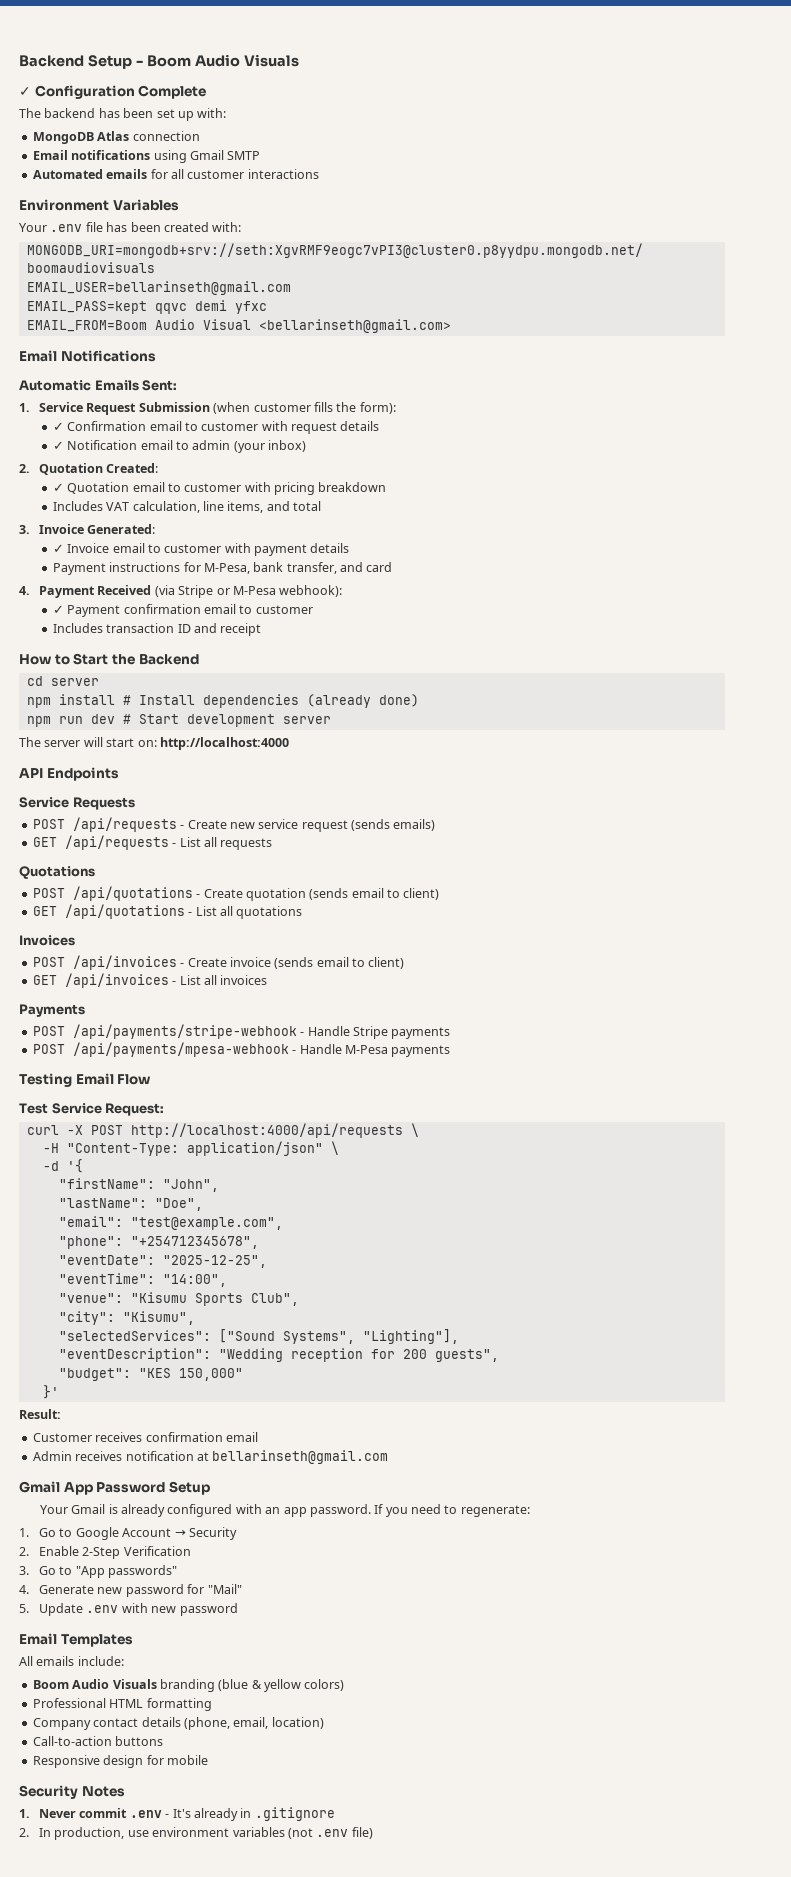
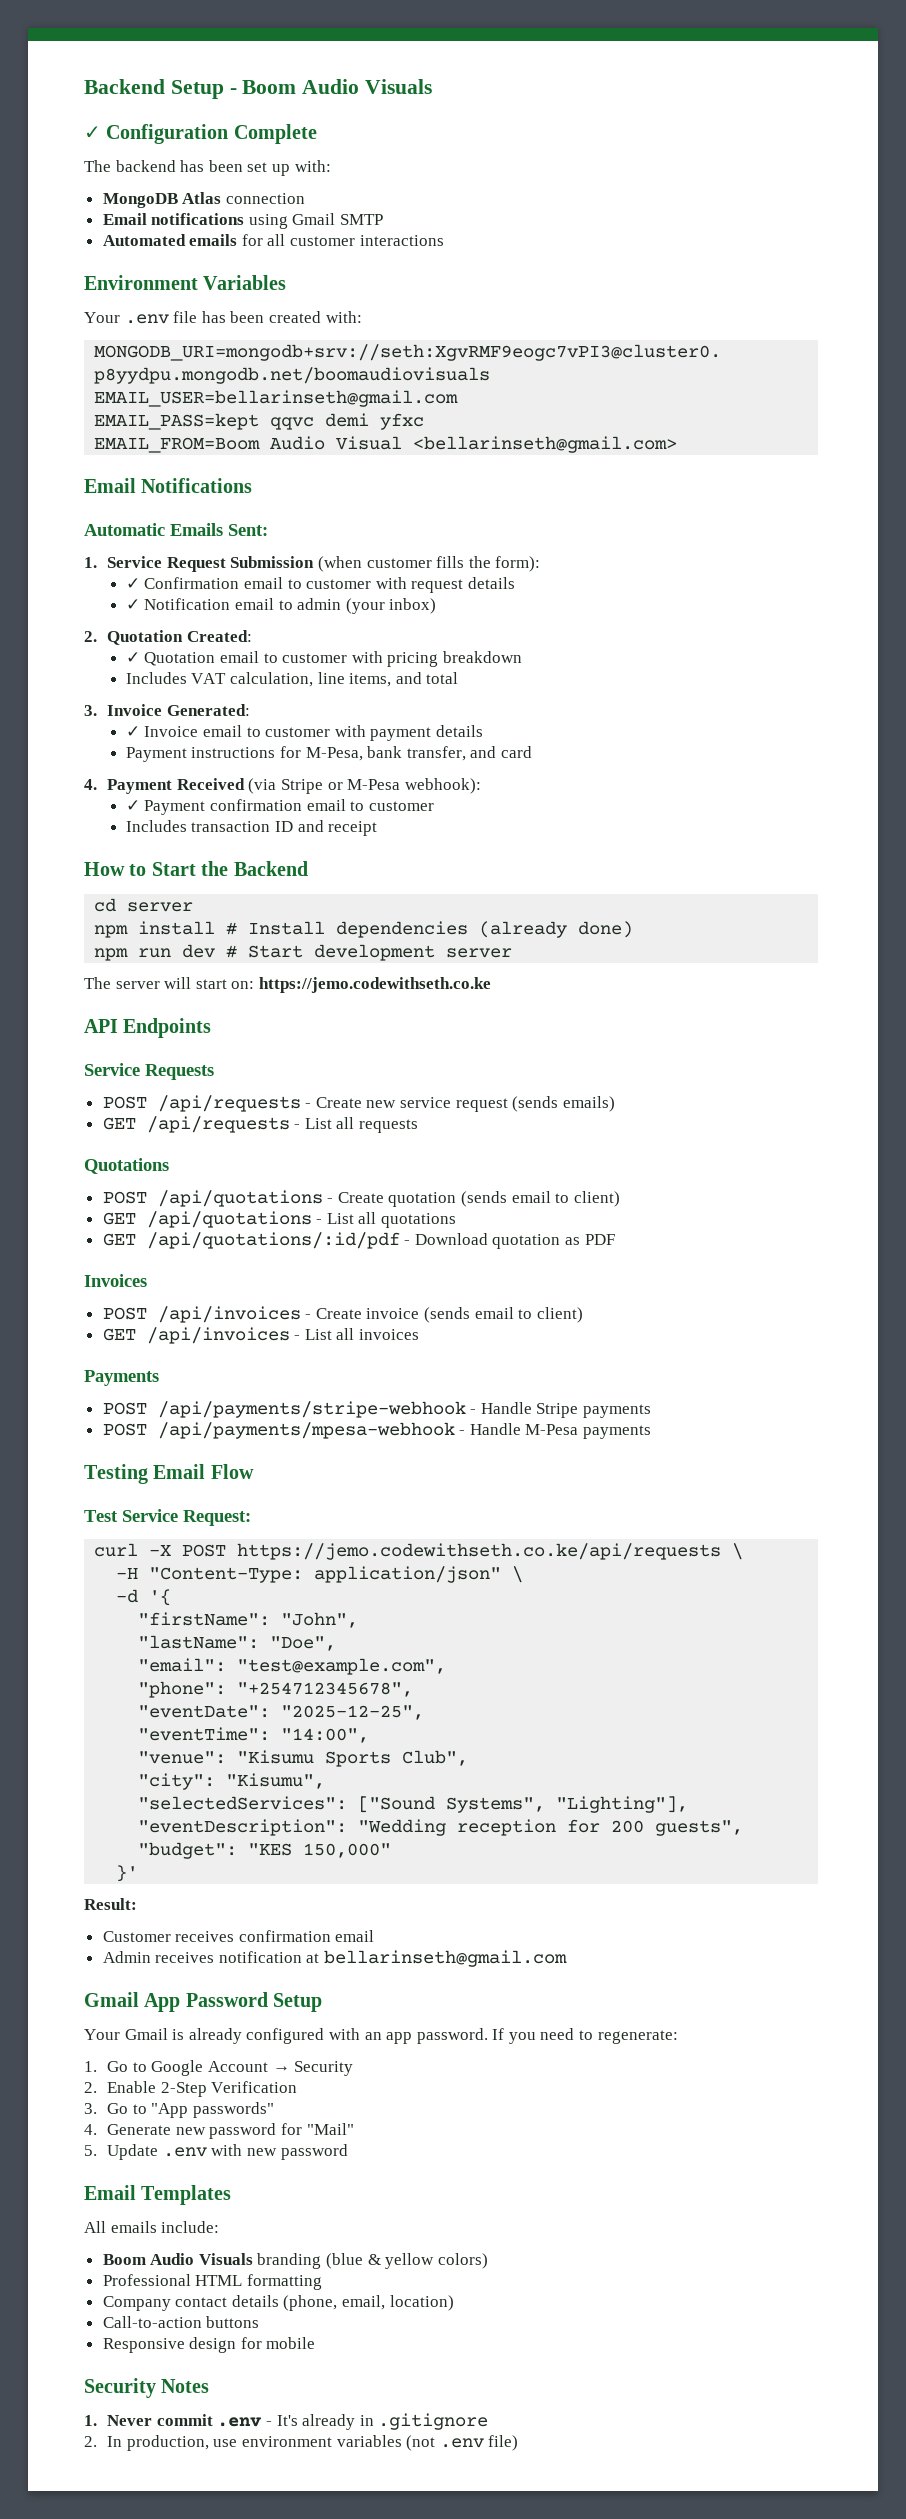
- The server will start on: http://localhost:4000
+ The server will start on: https://jemo.codewithseth.co.ke
+ GET /api/quotations/:id/pdf - Download quotation as PDF
- curl -X POST http://localhost:4000/api/requests \
+ curl -X POST https://jemo.codewithseth.co.ke/api/requests \

